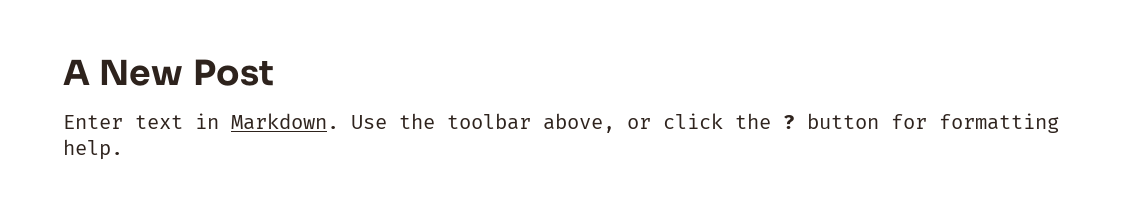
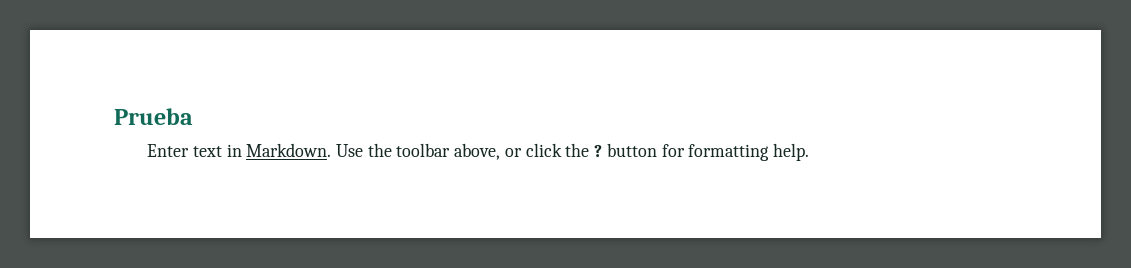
- A New Post
+ Prueba

